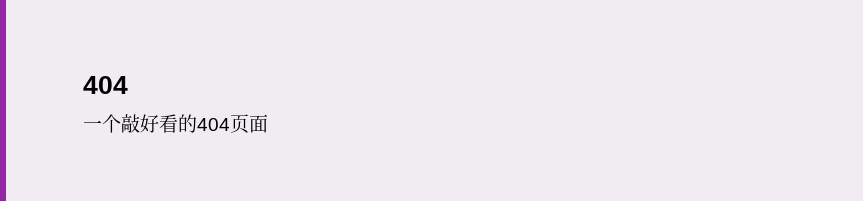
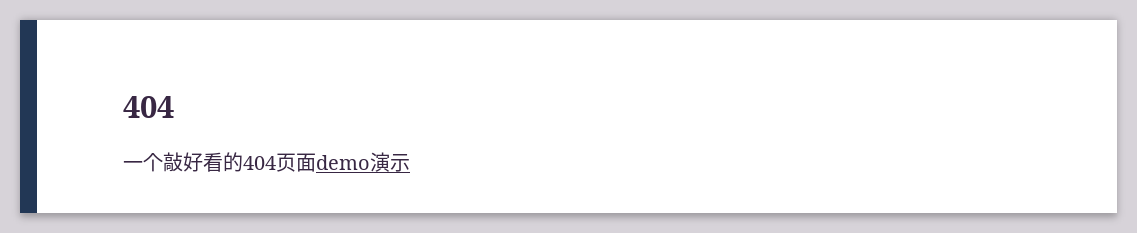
- 一个敲好看的404页面
+ 一个敲好看的404页面demo演示

